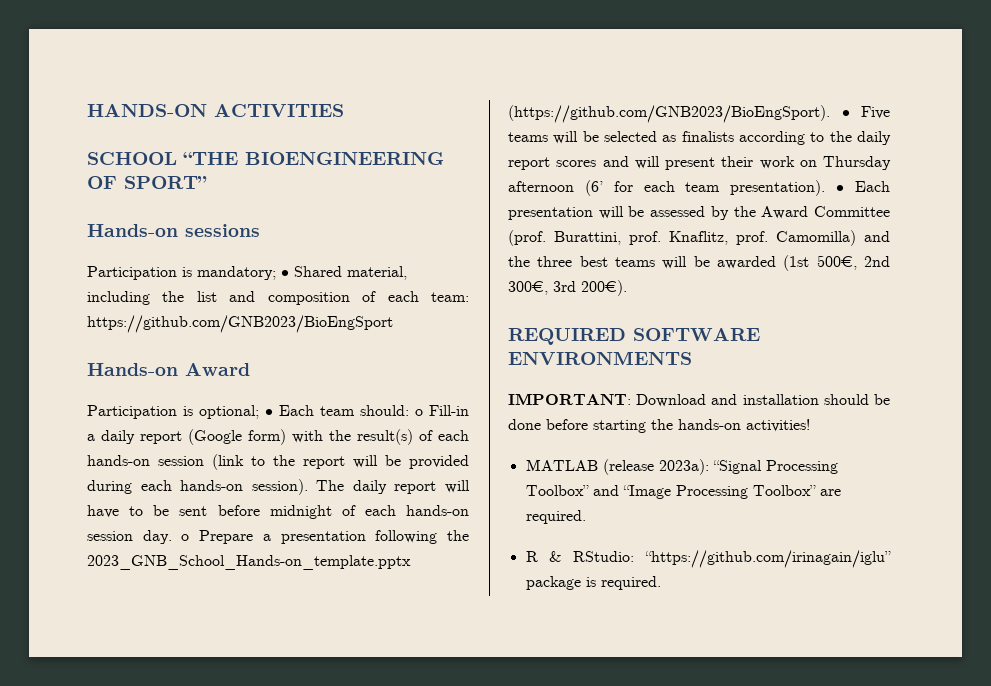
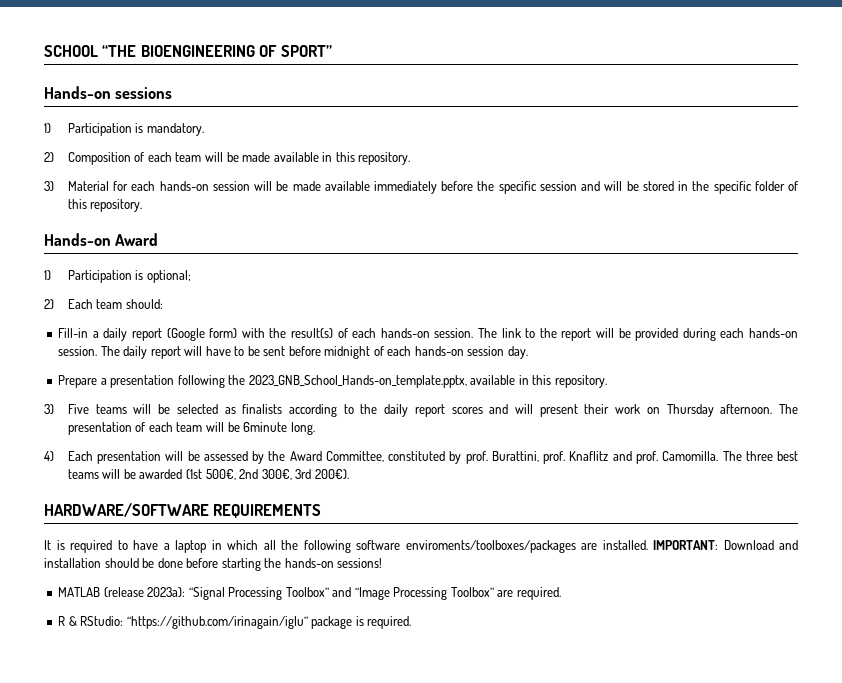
- HANDS-ON ACTIVITIES
- Participation is mandatory; • Shared material, including the list and composition of each team: https://github.com/GNB2023/BioEngSport
+ 1) Participation is mandatory.
+ 2) Composition of each team will be made available in this repository.
+ 3) Material for each hands-on session will be made available immediately before the specific session and will be stored in the specific folder of this repository.
- Participation is optional; • Each team should: o Fill-in a daily report (Google form) with the result(s) of each hands-on session (link to the report will be provided during each hands-on session).
+ 1) Participation is optional;
+ 2) Each team should:
+ Fill-in a daily report (Google form) with the result(s) of each hands-on session. The link to the report will be provided during each hands-on session.
- The daily report will have to be sent before midnight of each hands-on session day. o Prepare a presentation following the 2023_GNB_School_Hands-on_template.pptx (https://github.com/GNB2023/BioEngSport). • Five teams will be selected as finalists according to the daily report scores and will present their work on Thursday afternoon (6’ for each team presentation). • Each presentation will be assessed by the Award Committee (prof. Burattini, prof. Knaflitz, prof. Camomilla) and the three best teams will be awarded (1st 500€, 2nd 300€, 3rd 200€).
+ The daily report will have to be sent before midnight of each hands-on session day.
+ Prepare a presentation following the 2023_GNB_School_Hands-on_template.pptx, available in this repository.
+ 3) Five teams will be selected as finalists according to the daily report scores and will present their work on Thursday afternoon. The presentation of each team will be 6minute long.
+ 4) Each presentation will be assessed by the Award Committee, constituted by prof. Burattini, prof. Knaflitz and prof. Camomilla. The three best teams will be awarded (1st 500€, 2nd 300€, 3rd 200€).
- REQUIRED SOFTWARE ENVIRONMENTS
- IMPORTANT: Download and installation should be done before starting the hands-on activities!
+ HARDWARE/SOFTWARE REQUIREMENTS
+ It is required to have a laptop in which all the following software enviroments/toolboxes/packages are installed. IMPORTANT: Download and installation should be done before starting the hands-on sessions!

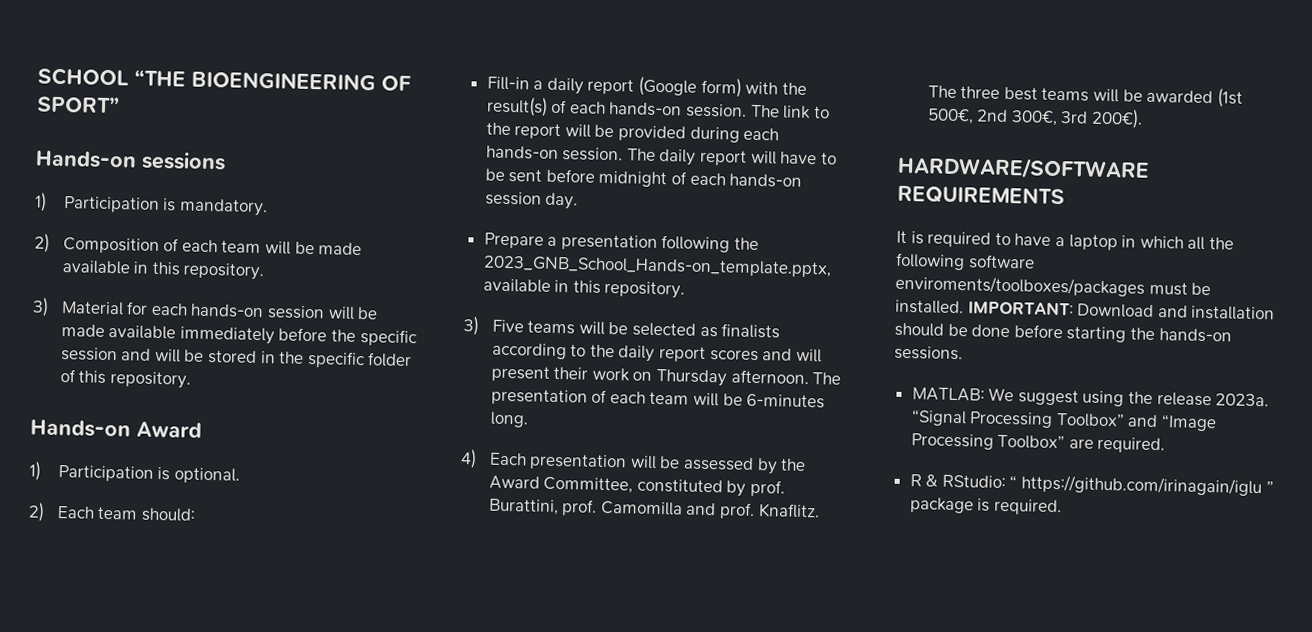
- 1) Participation is optional;
+ 1) Participation is optional.
- The presentation of each team will be 6minute long.
+ The presentation of each team will be 6-minutes long.
- 4) Each presentation will be assessed by the Award Committee, constituted by prof. Burattini, prof. Knaflitz and prof. Camomilla.
+ 4) Each presentation will be assessed by the Award Committee, constituted by prof. Burattini, prof. Camomilla and prof. Knaflitz.
- It is required to have a laptop in which all the following software enviroments/toolboxes/packages are installed.
+ It is required to have a laptop in which all the following software enviroments/toolboxes/packages must be installed.
- IMPORTANT: Download and installation should be done before starting the hands-on sessions!
- MATLAB (release 2023a): “Signal Processing Toolbox” and “Image Processing Toolbox” are required.
+ IMPORTANT: Download and installation should be done before starting the hands-on sessions.
+ MATLAB: We suggest using the release 2023a. “Signal Processing Toolbox” and “Image Processing Toolbox” are required.
- R & RStudio: “https://github.com/irinagain/iglu” package is required.
+ R & RStudio: “ https://github.com/irinagain/iglu ” package is required.

